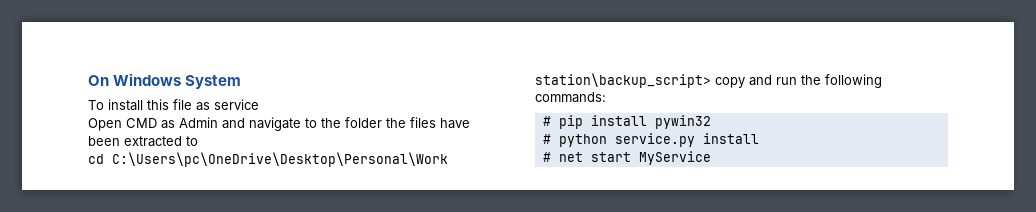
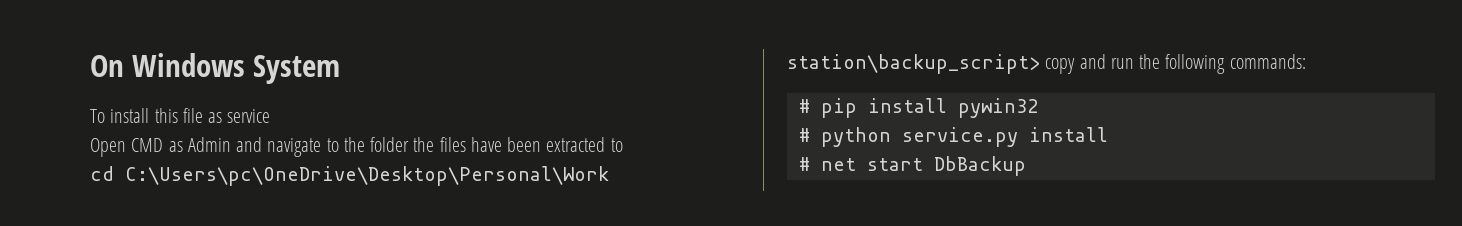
- # net start MyService
+ # net start DbBackup

